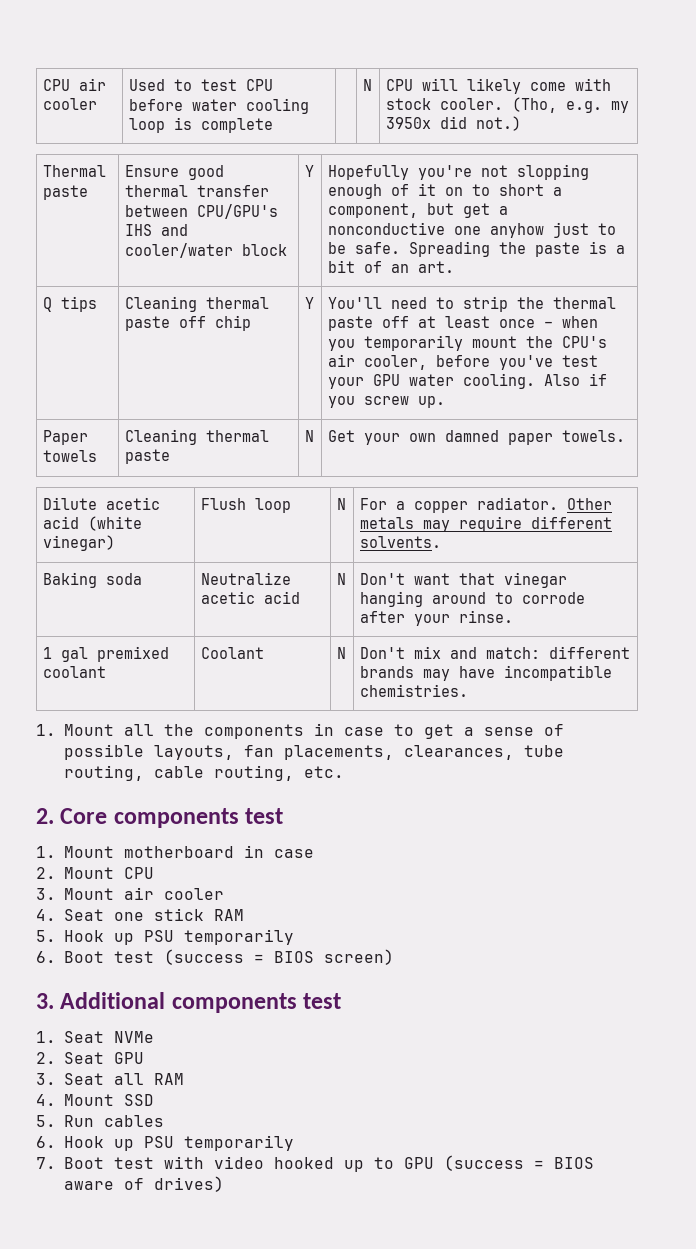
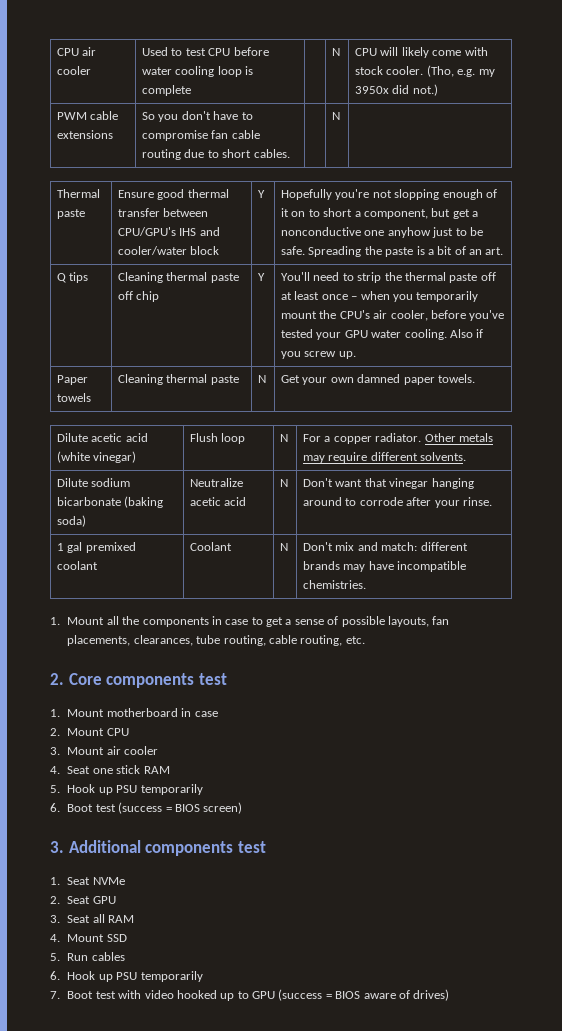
+ PWM cable extensions | So you don't have to compromise fan cable routing due to short cables. | | N |
- Q tips | Cleaning thermal paste off chip | Y | You'll need to strip the thermal paste off at least once – when you temporarily mount the CPU's air cooler, before you've test your GPU water cooling. Also if you screw up.
+ Q tips | Cleaning thermal paste off chip | Y | You'll need to strip the thermal paste off at least once – when you temporarily mount the CPU's air cooler, before you've tested your GPU water cooling. Also if you screw up.
- Baking soda | Neutralize acetic acid | N | Don't want that vinegar hanging around to corrode after your rinse.
+ Dilute sodium bicarbonate (baking soda) | Neutralize acetic acid | N | Don't want that vinegar hanging around to corrode after your rinse.

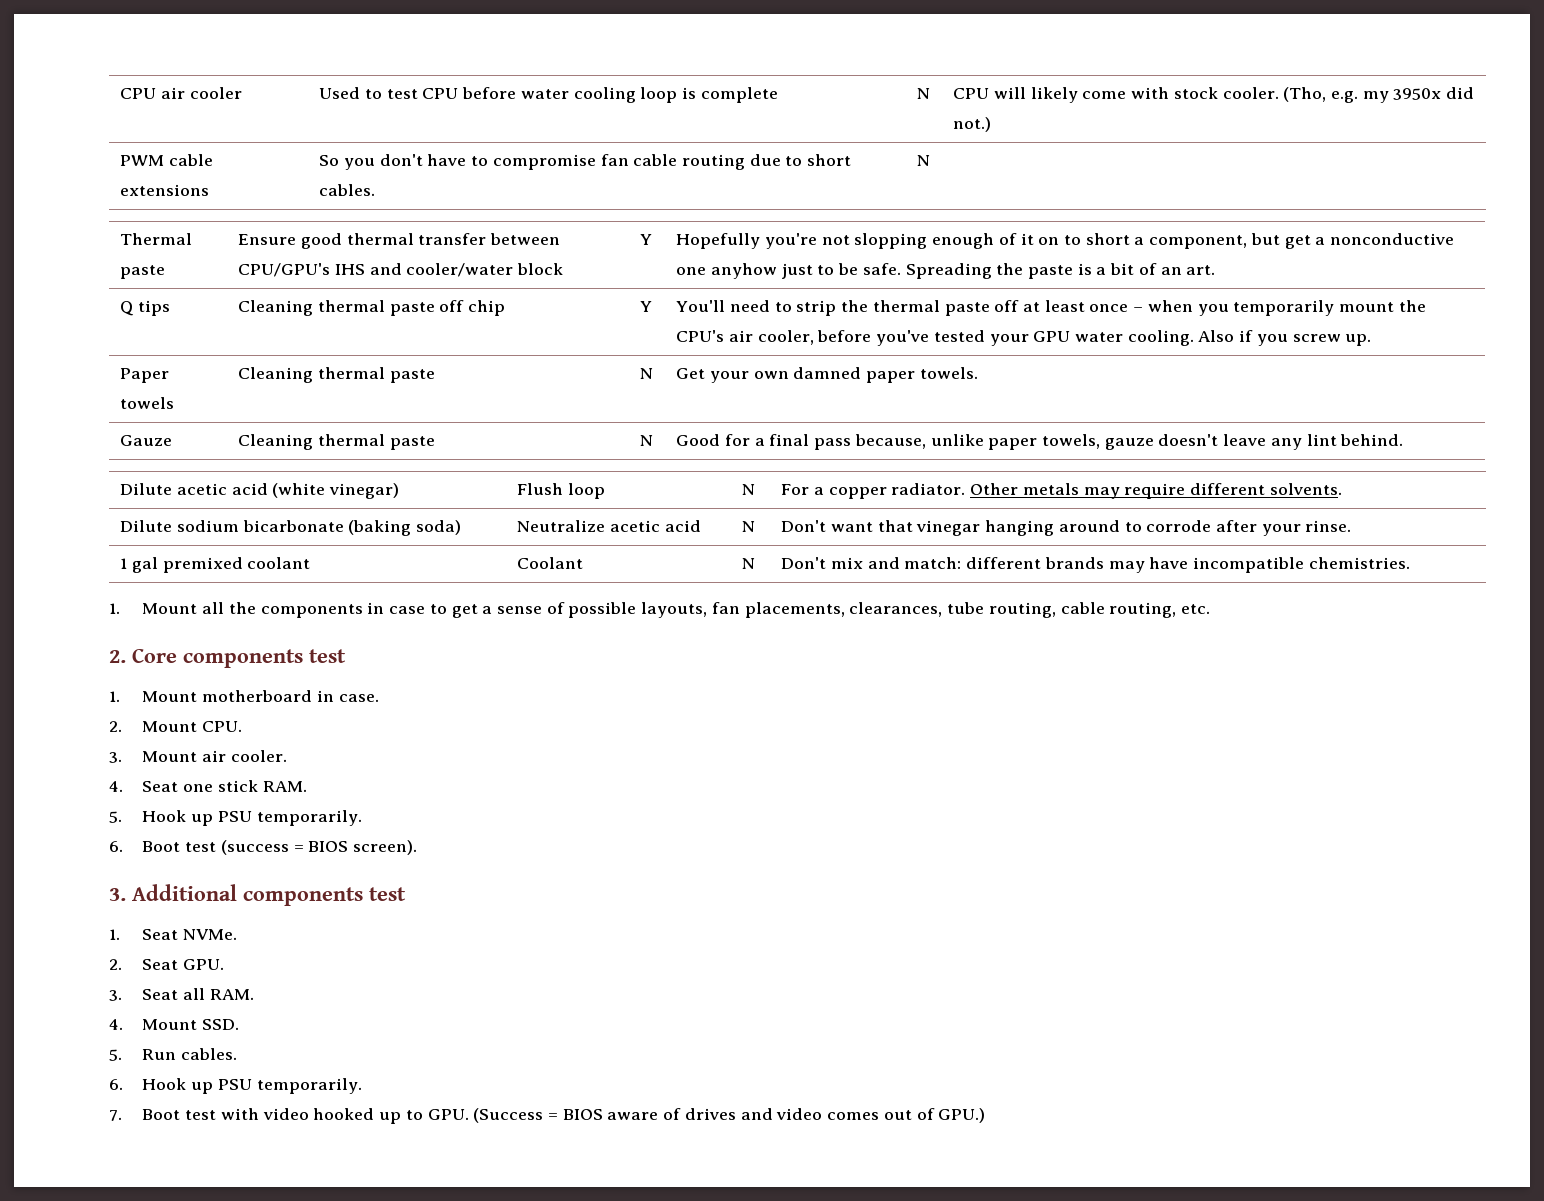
+ Gauze | Cleaning thermal paste | N | Good for a final pass because, unlike paper towels, gauze doesn't leave any lint behind.
- 1. Mount motherboard in case
+ 1. Mount motherboard in case.
- 2. Mount CPU
+ 2. Mount CPU.
- 3. Mount air cooler
+ 3. Mount air cooler.
- 4. Seat one stick RAM
+ 4. Seat one stick RAM.
- 5. Hook up PSU temporarily
+ 5. Hook up PSU temporarily.
- 6. Boot test (success = BIOS screen)
+ 6. Boot test (success = BIOS screen).
- 1. Seat NVMe
+ 1. Seat NVMe.
- 2. Seat GPU
+ 2. Seat GPU.
- 3. Seat all RAM
+ 3. Seat all RAM.
- 4. Mount SSD
+ 4. Mount SSD.
- 5. Run cables
+ 5. Run cables.
- 6. Hook up PSU temporarily
+ 6. Hook up PSU temporarily.
- 7. Boot test with video hooked up to GPU (success = BIOS aware of drives)
+ 7. Boot test with video hooked up to GPU. (Success = BIOS aware of drives and video comes out of GPU.)

